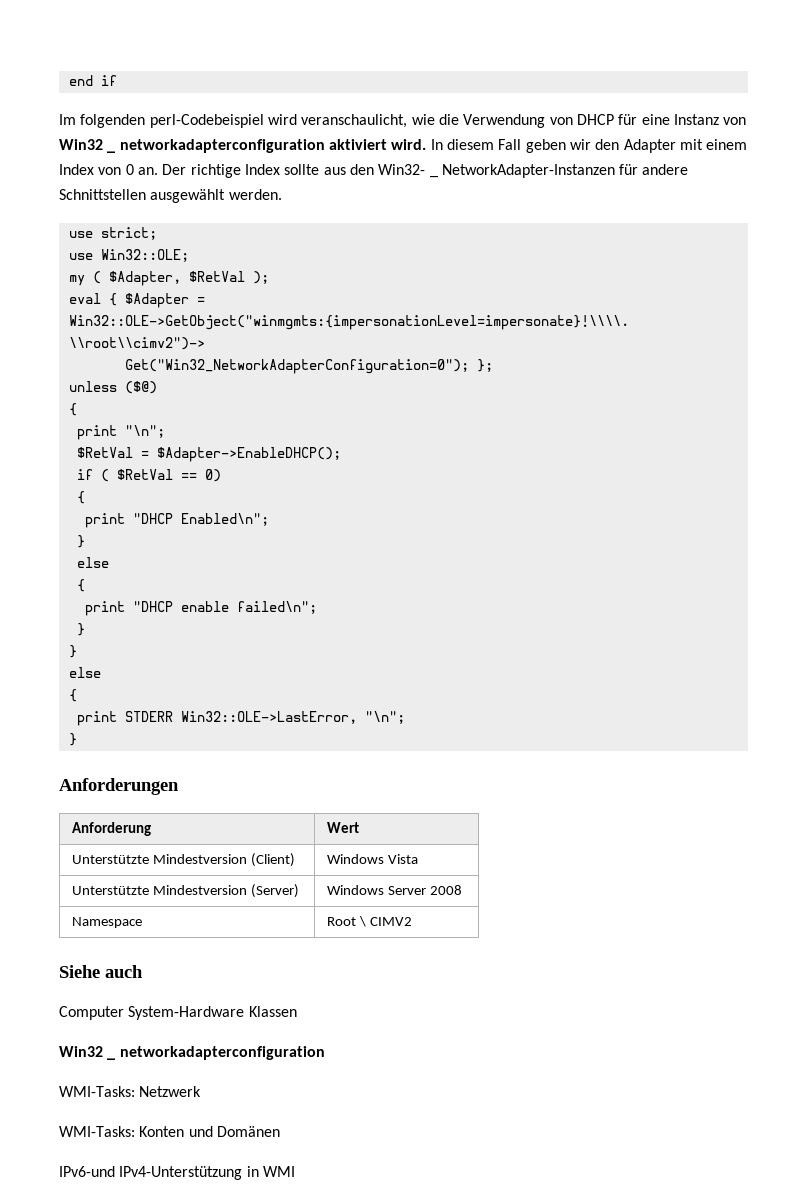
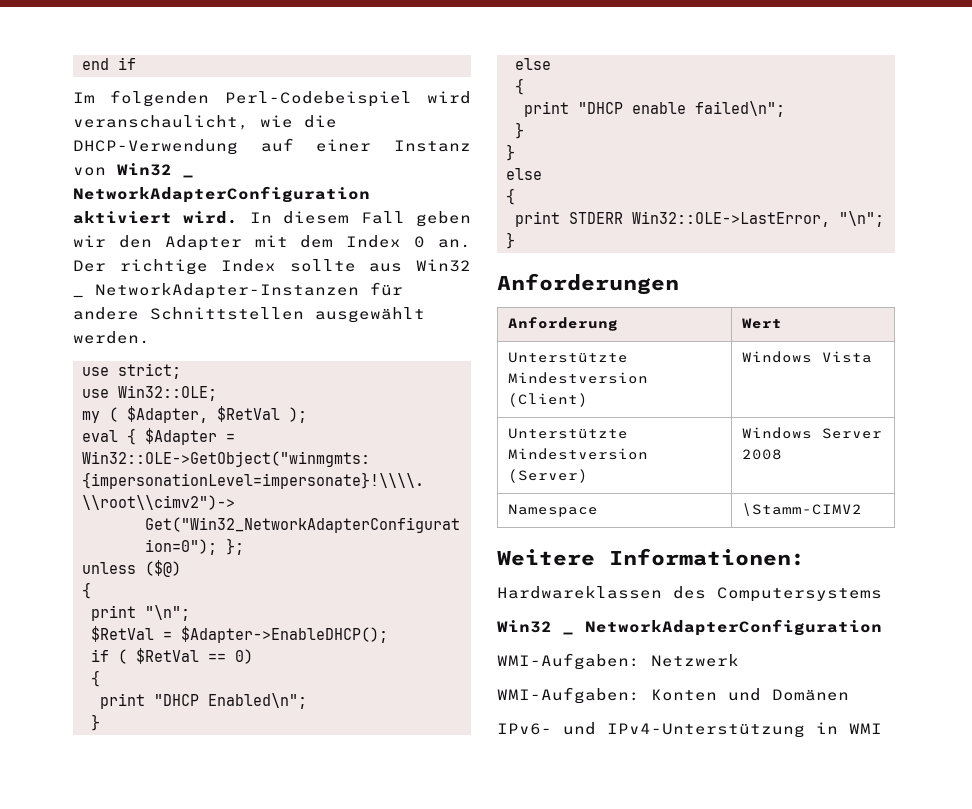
- Im folgenden perl-Codebeispiel wird veranschaulicht, wie die Verwendung von DHCP für eine Instanz von Win32 _ networkadapterconfiguration aktiviert wird.
+ Im folgenden Perl-Codebeispiel wird veranschaulicht, wie die DHCP-Verwendung auf einer Instanz von Win32 _ NetworkAdapterConfiguration aktiviert wird.
- In diesem Fall geben wir den Adapter mit einem Index von 0 an.
+ In diesem Fall geben wir den Adapter mit dem Index 0 an.
- Der richtige Index sollte aus den Win32- _ NetworkAdapter-Instanzen für andere Schnittstellen ausgewählt werden.
+ Der richtige Index sollte aus Win32 _ NetworkAdapter-Instanzen für andere Schnittstellen ausgewählt werden.
- Namespace | Root \ CIMV2
- Siehe auch
- Computer System-Hardware Klassen
- Win32 _ networkadapterconfiguration
- WMI-Tasks: Netzwerk
+ Namespace | \Stamm-CIMV2
+ Weitere Informationen:
+ Hardwareklassen des Computersystems
+ Win32 _ NetworkAdapterConfiguration
+ WMI-Aufgaben: Netzwerk
- WMI-Tasks: Konten und Domänen
+ WMI-Aufgaben: Konten und Domänen
- IPv6-und IPv4-Unterstützung in WMI
+ IPv6- und IPv4-Unterstützung in WMI

